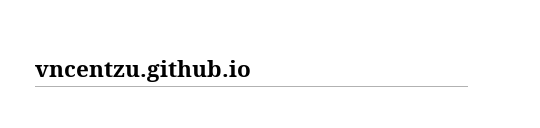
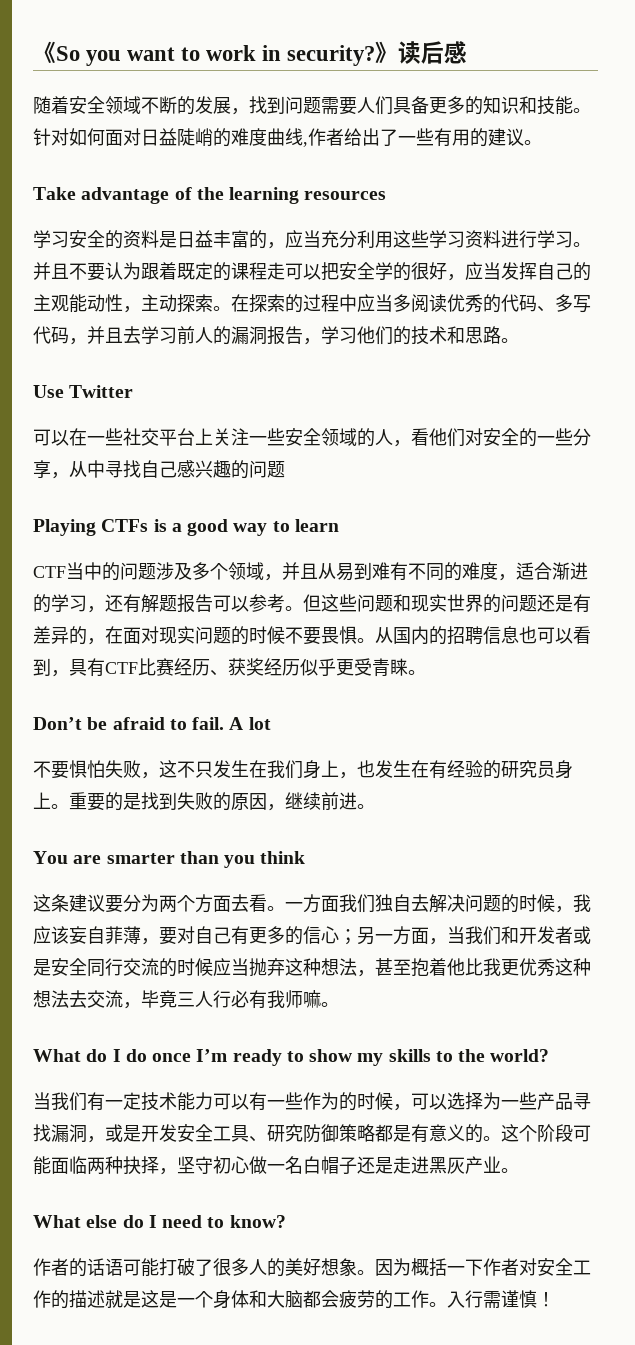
- vncentzu.github.io
+ 《So you want to work in security?》读后感
+ 随着安全领域不断的发展，找到问题需要人们具备更多的知识和技能。针对如何面对日益陡峭的难度曲线,作者给出了一些有用的建议。
+ Take advantage of the learning resources
+ 学习安全的资料是日益丰富的，应当充分利用这些学习资料进行学习。并且不要认为跟着既定的课程走可以把安全学的很好，应当发挥自己的主观能动性，主动探索。在探索的过程中应当多阅读优秀的代码、多写代码，并且去学习前人的漏洞报告，学习他们的技术和思路。
+ Use Twitter
+ 可以在一些社交平台上关注一些安全领域的人，看他们对安全的一些分享，从中寻找自己感兴趣的问题
+ Playing CTFs is a good way to learn
+ CTF当中的问题涉及多个领域，并且从易到难有不同的难度，适合渐进的学习，还有解题报告可以参考。但这些问题和现实世界的问题还是有差异的，在面对现实问题的时候不要畏惧。从国内的招聘信息也可以看到，具有CTF比赛经历、获奖经历似乎更受青睐。
+ Don’t be afraid to fail. A lot
+ 不要惧怕失败，这不只发生在我们身上，也发生在有经验的研究员身上。重要的是找到失败的原因，继续前进。
+ You are smarter than you think
+ 这条建议要分为两个方面去看。一方面我们独自去解决问题的时候，我应该妄自菲薄，要对自己有更多的信心；另一方面，当我们和开发者或是安全同行交流的时候应当抛弃这种想法，甚至抱着他比我更优秀这种想法去交流，毕竟三人行必有我师嘛。
+ What do I do once I’m ready to show my skills to the world?
+ 当我们有一定技术能力可以有一些作为的时候，可以选择为一些产品寻找漏洞，或是开发安全工具、研究防御策略都是有意义的。这个阶段可能面临两种抉择，坚守初心做一名白帽子还是走进黑灰产业。
+ What else do I need to know?
+ 作者的话语可能打破了很多人的美好想象。因为概括一下作者对安全工作的描述就是这是一个身体和大脑都会疲劳的工作。入行需谨慎！

